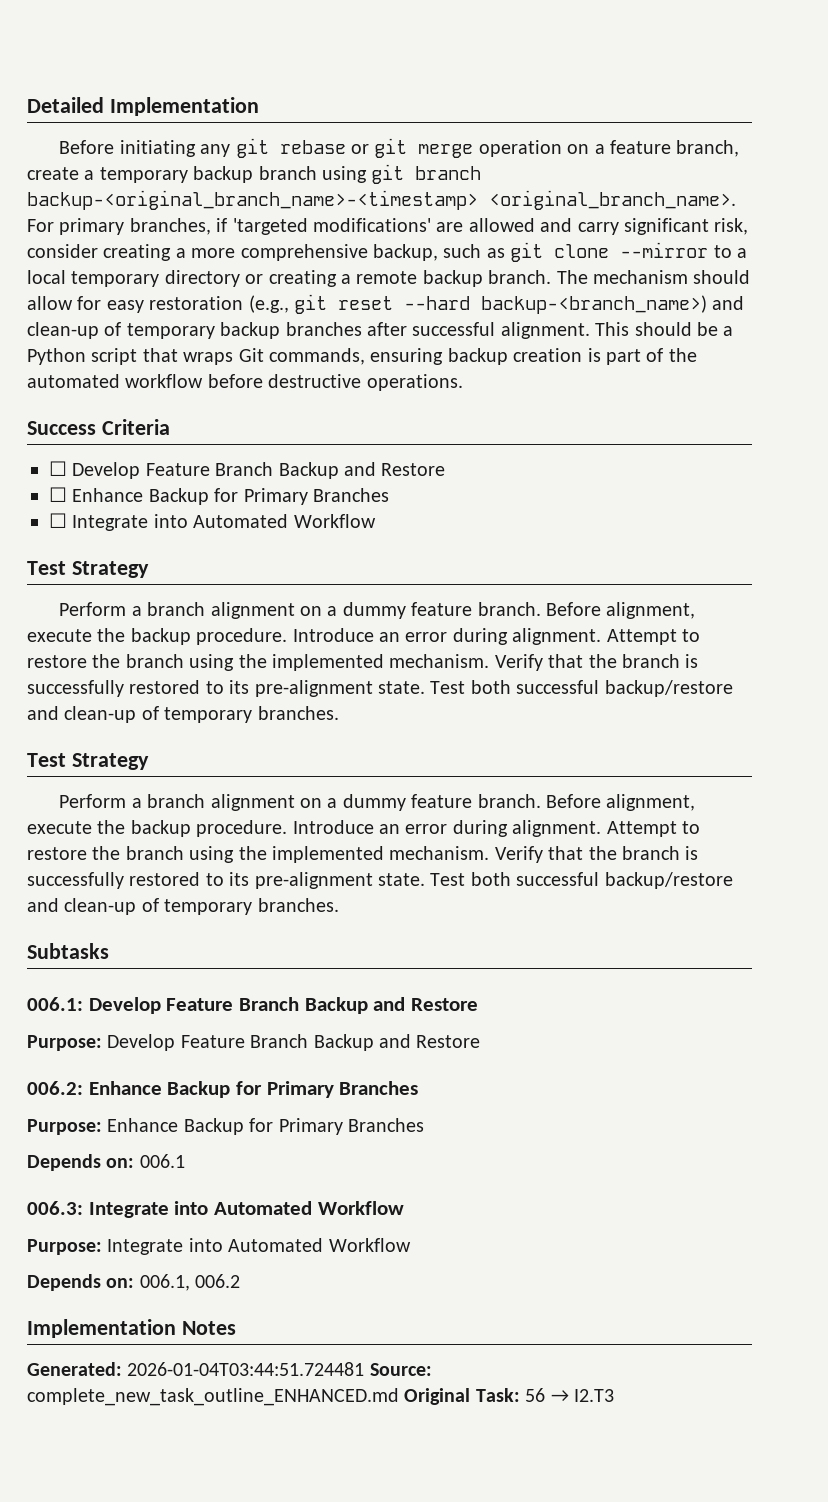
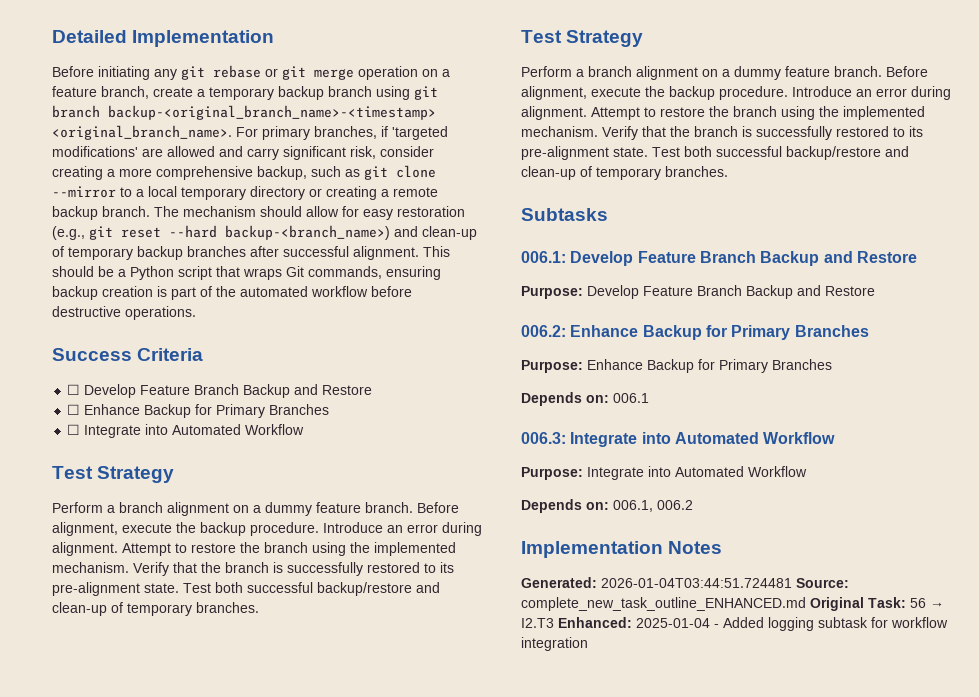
- Generated: 2026-01-04T03:44:51.724481 Source: complete_new_task_outline_ENHANCED.md Original Task: 56 → I2.T3
+ Generated: 2026-01-04T03:44:51.724481 Source: complete_new_task_outline_ENHANCED.md Original Task: 56 → I2.T3 Enhanced: 2025-01-04 - Added logging subtask for workflow integration

